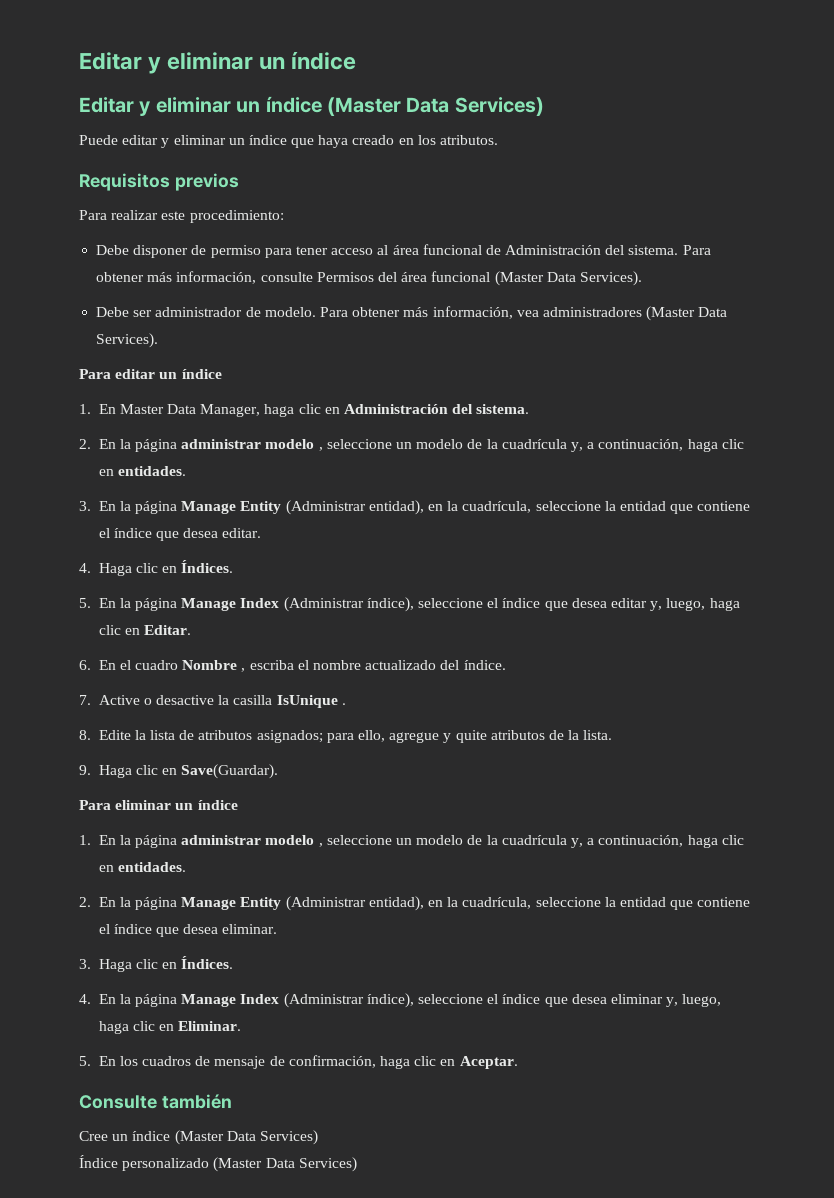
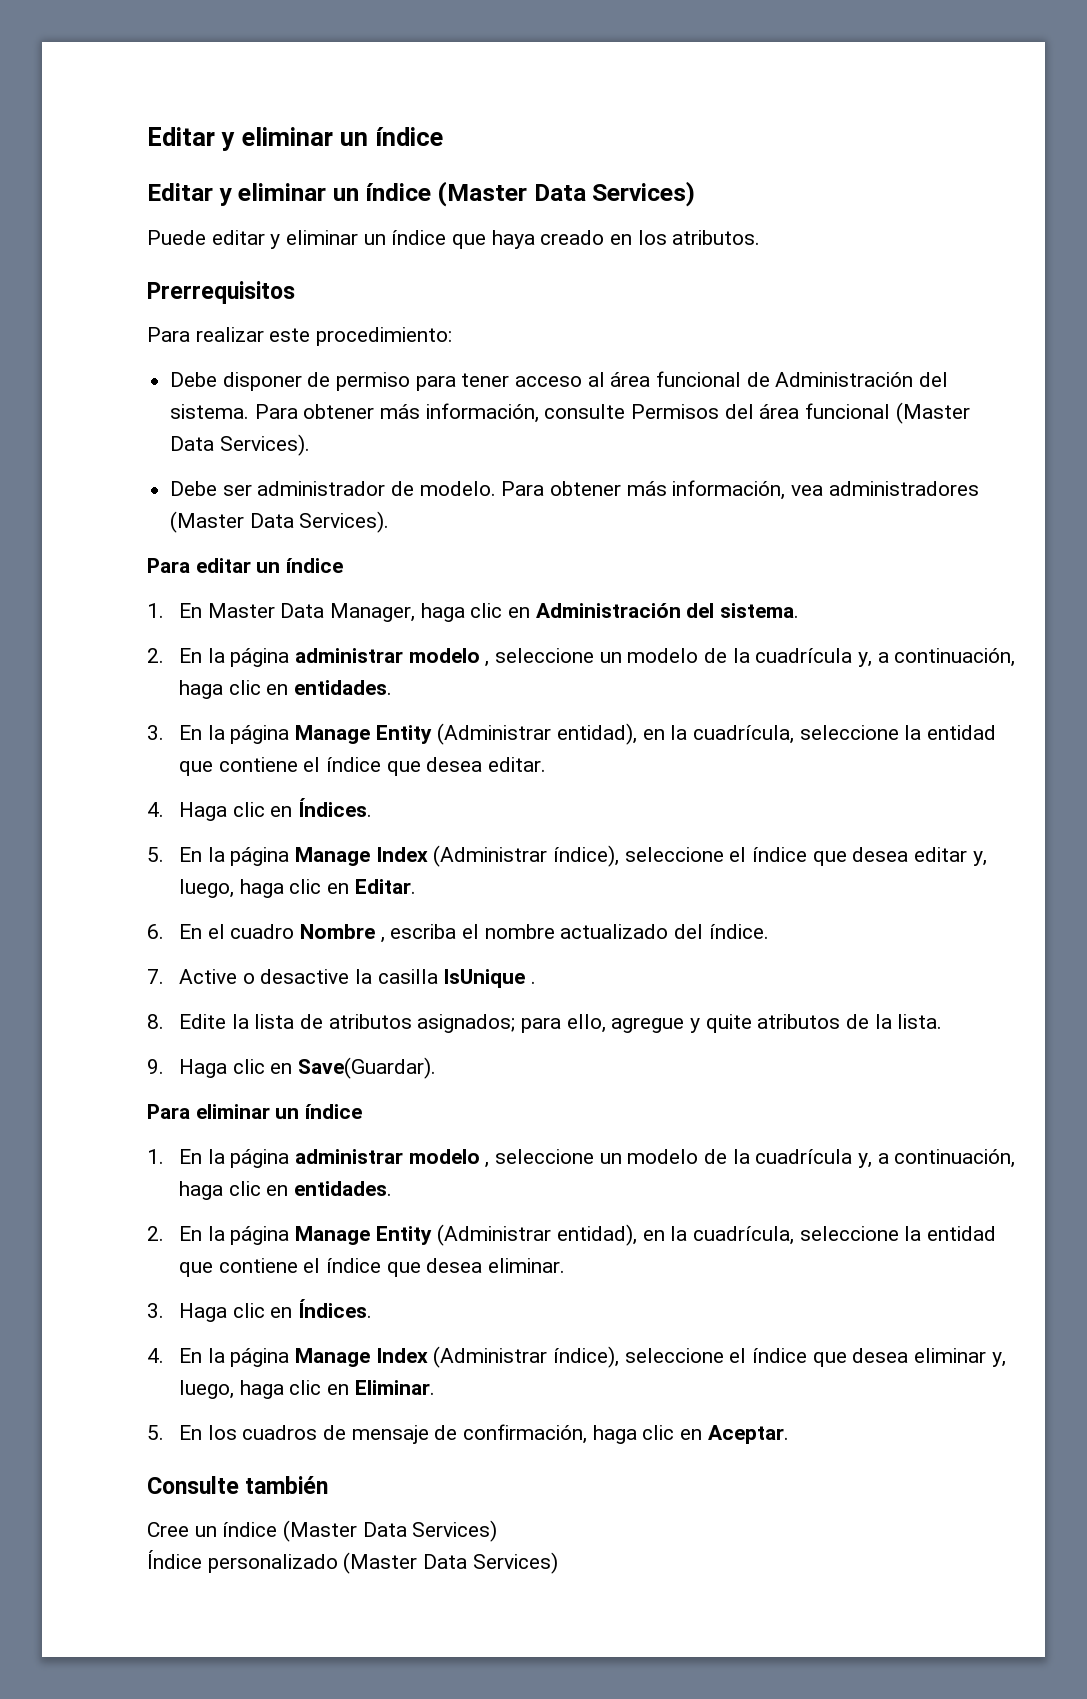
- Requisitos previos
+ Prerrequisitos

